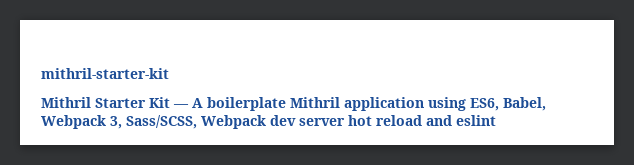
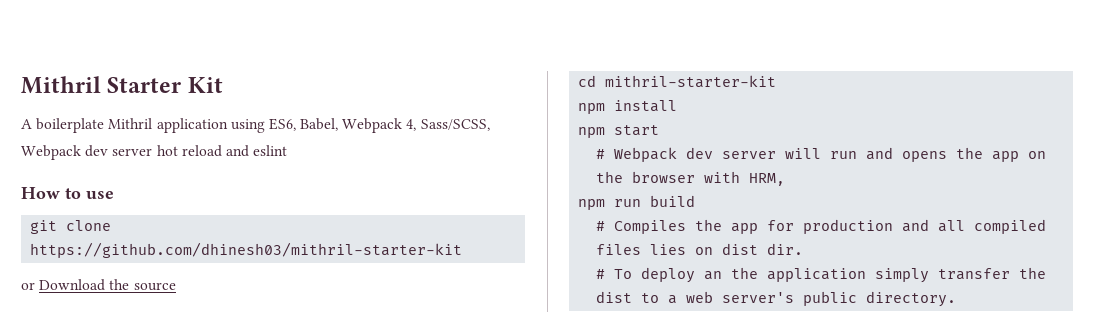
- mithril-starter-kit
- Mithril Starter Kit — A boilerplate Mithril application using ES6, Babel, Webpack 3, Sass/SCSS, Webpack dev server hot reload and eslint
+ Mithril Starter Kit
+ A boilerplate Mithril application using ES6, Babel, Webpack 4, Sass/SCSS, Webpack dev server hot reload and eslint
+ How to use
+ git clone https://github.com/dhinesh03/mithril-starter-kit
+ or Download the source
+ cd mithril-starter-kit
+ npm install
+ npm start
+ # Webpack dev server will run and opens the app on the browser with HRM,
+ npm run build
+ # Compiles the app for production and all compiled files lies on dist dir.
+ # To deploy an the application simply transfer the dist to a web server's public directory.

